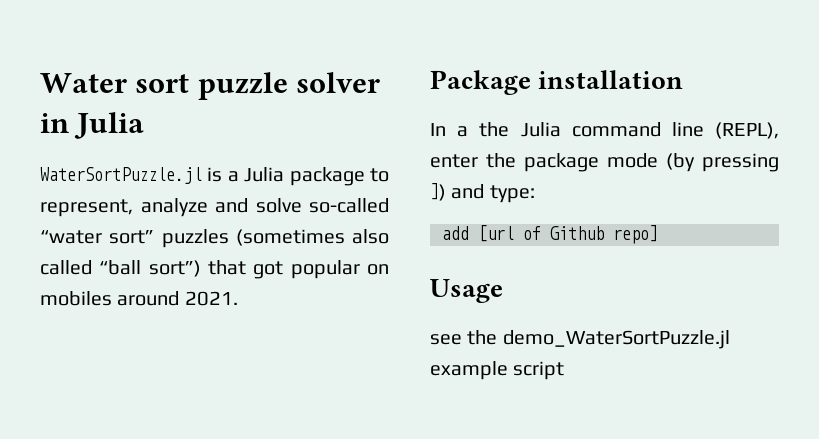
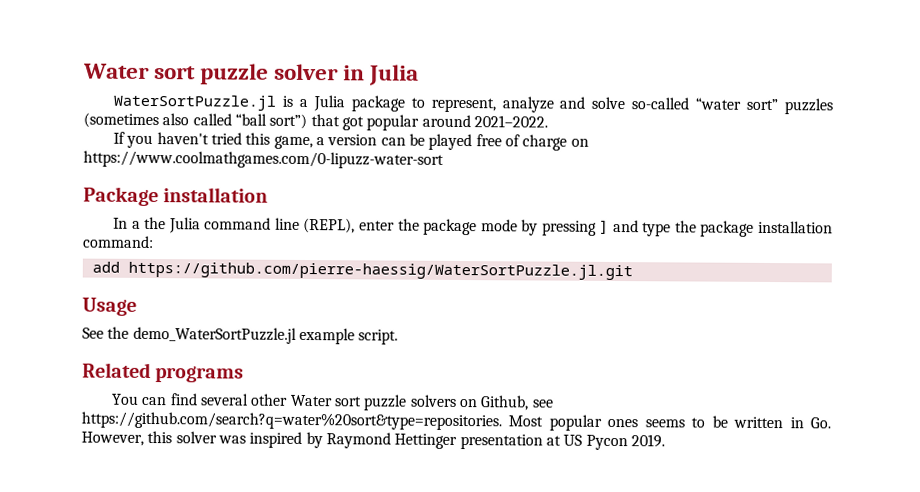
- WaterSortPuzzle.jl is a Julia package to represent, analyze and solve so-called “water sort” puzzles (sometimes also called “ball sort”) that got popular on mobiles around 2021.
+ WaterSortPuzzle.jl is a Julia package to represent, analyze and solve so-called “water sort” puzzles (sometimes also called “ball sort”) that got popular around 2021–2022.
+ If you haven't tried this game, a version can be played free of charge on https://www.coolmathgames.com/0-lipuzz-water-sort
- In a the Julia command line (REPL), enter the package mode (by pressing ]) and type:
- add [url of Github repo]
+ In a the Julia command line (REPL), enter the package mode by pressing ] and type the package installation command:
+ add https://github.com/pierre-haessig/WaterSortPuzzle.jl.git
- see the demo_WaterSortPuzzle.jl example script
+ See the demo_WaterSortPuzzle.jl example script.
+ Related programs
+ You can find several other Water sort puzzle solvers on Github, see https://github.com/search?q=water%20sort&type=repositories. Most popular ones seems to be written in Go. However, this solver was inspired by Raymond Hettinger presentation at US Pycon 2019.

